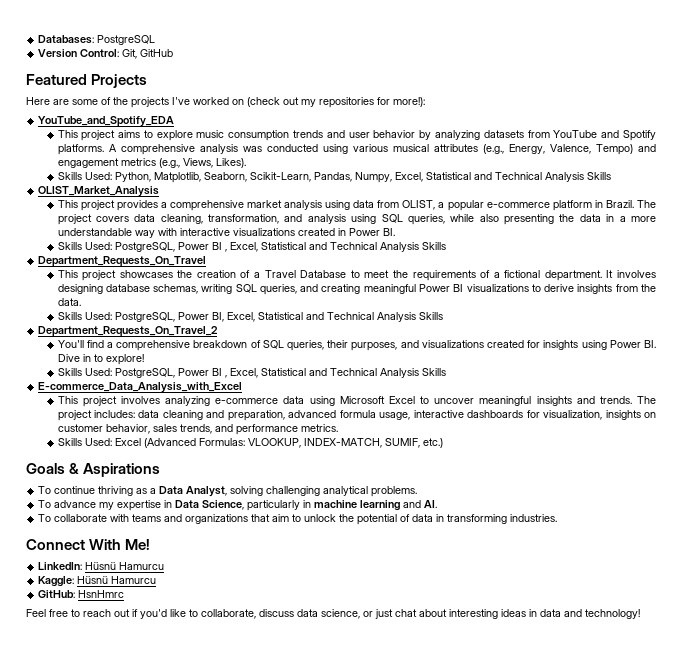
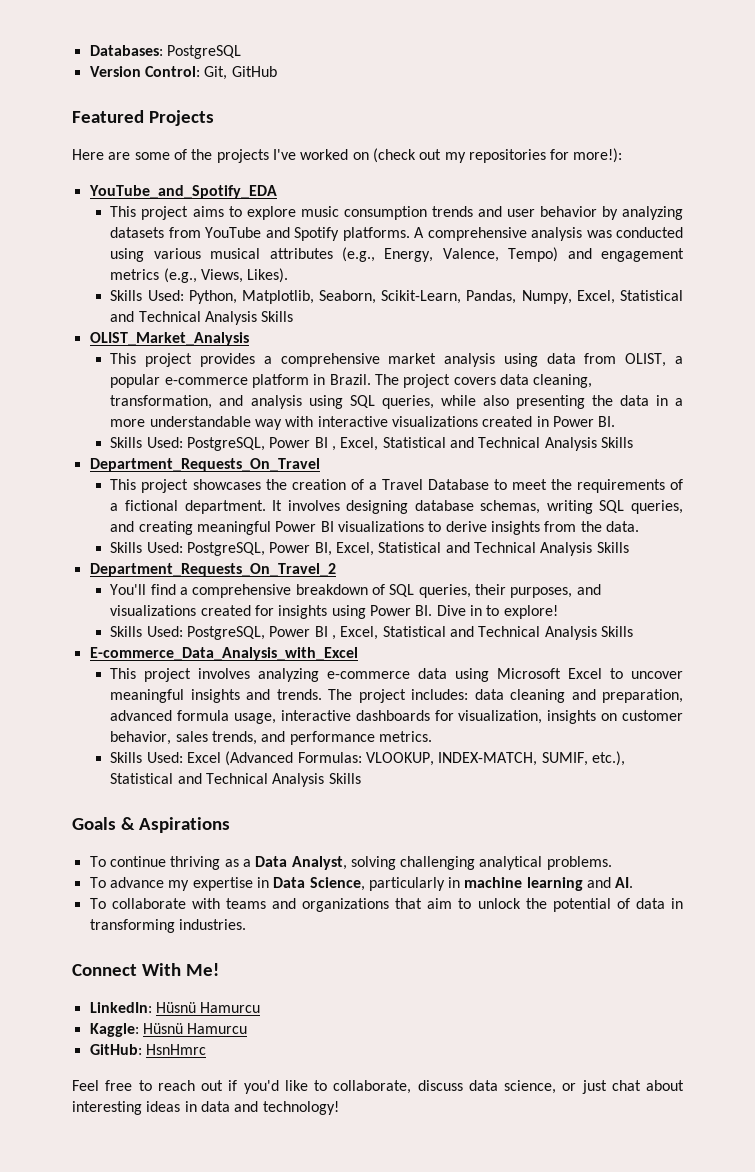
- Skills Used: Excel (Advanced Formulas: VLOOKUP, INDEX-MATCH, SUMIF, etc.)
+ Skills Used: Excel (Advanced Formulas: VLOOKUP, INDEX-MATCH, SUMIF, etc.), Statistical and Technical Analysis Skills

